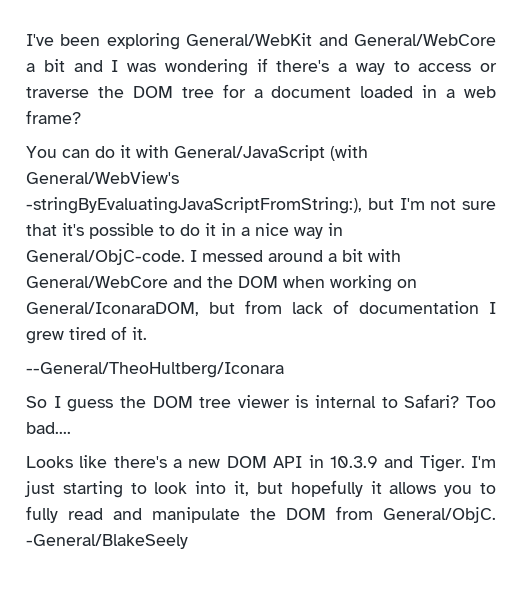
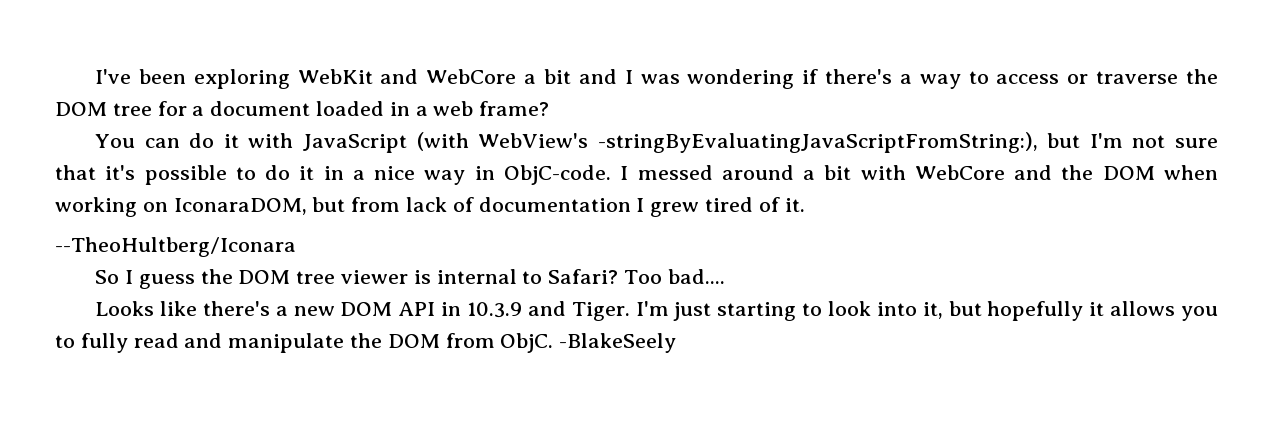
- I've been exploring General/WebKit and General/WebCore a bit and I was wondering if there's a way to access or traverse the DOM tree for a document loaded in a web frame?
+ I've been exploring WebKit and WebCore a bit and I was wondering if there's a way to access or traverse the DOM tree for a document loaded in a web frame?
- You can do it with General/JavaScript (with General/WebView's -stringByEvaluatingJavaScriptFromString:), but I'm not sure that it's possible to do it in a nice way in General/ObjC-code.
+ You can do it with JavaScript (with WebView's -stringByEvaluatingJavaScriptFromString:), but I'm not sure that it's possible to do it in a nice way in ObjC-code.
- I messed around a bit with General/WebCore and the DOM when working on General/IconaraDOM, but from lack of documentation I grew tired of it.
+ I messed around a bit with WebCore and the DOM when working on IconaraDOM, but from lack of documentation I grew tired of it.
- --General/TheoHultberg/Iconara
+ --TheoHultberg/Iconara
- I'm just starting to look into it, but hopefully it allows you to fully read and manipulate the DOM from General/ObjC. -General/BlakeSeely
+ I'm just starting to look into it, but hopefully it allows you to fully read and manipulate the DOM from ObjC. -BlakeSeely

